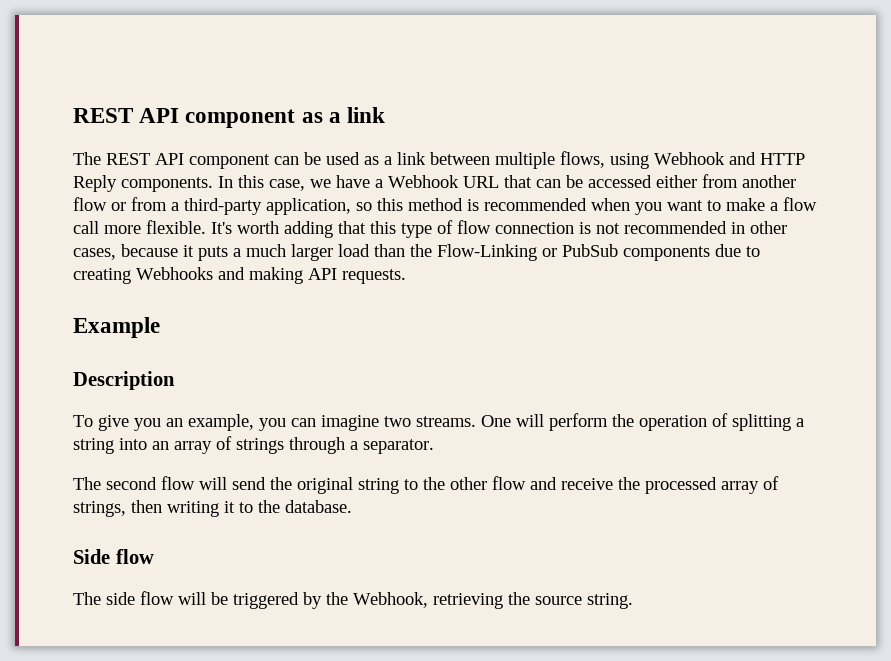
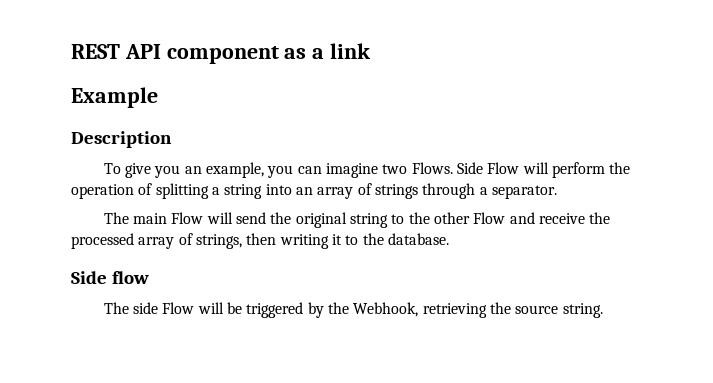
- The REST API component can be used as a link between multiple flows, using Webhook and HTTP Reply components. In this case, we have a Webhook URL that can be accessed either from another flow or from a third-party application, so this method is recommended when you want to make a flow call more flexible. It's worth adding that this type of flow connection is not recommended in other cases, because it puts a much larger load than the Flow-Linking or PubSub components due to creating Webhooks and making API requests.
- To give you an example, you can imagine two streams. One will perform the operation of splitting a string into an array of strings through a separator.
+ To give you an example, you can imagine two Flows. Side Flow will perform the operation of splitting a string into an array of strings through a separator.
- The second flow will send the original string to the other flow and receive the processed array of strings, then writing it to the database.
+ The main Flow will send the original string to the other Flow and receive the processed array of strings, then writing it to the database.
- The side flow will be triggered by the Webhook, retrieving the source string.
+ The side Flow will be triggered by the Webhook, retrieving the source string.

